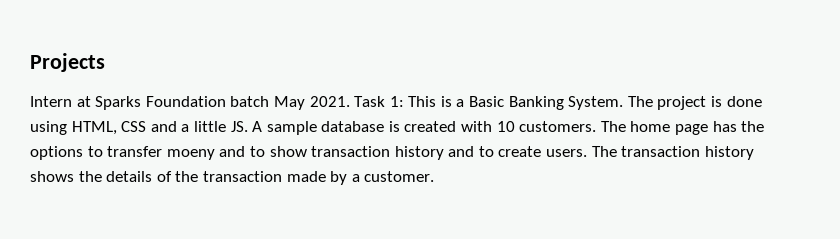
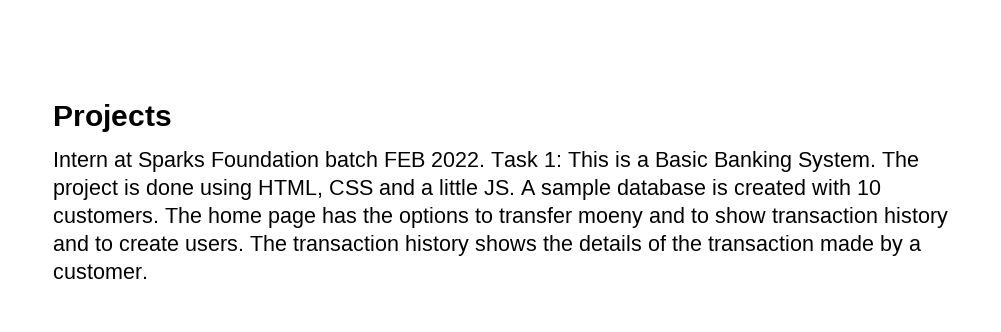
- Intern at Sparks Foundation batch May 2021.
+ Intern at Sparks Foundation batch FEB 2022.

